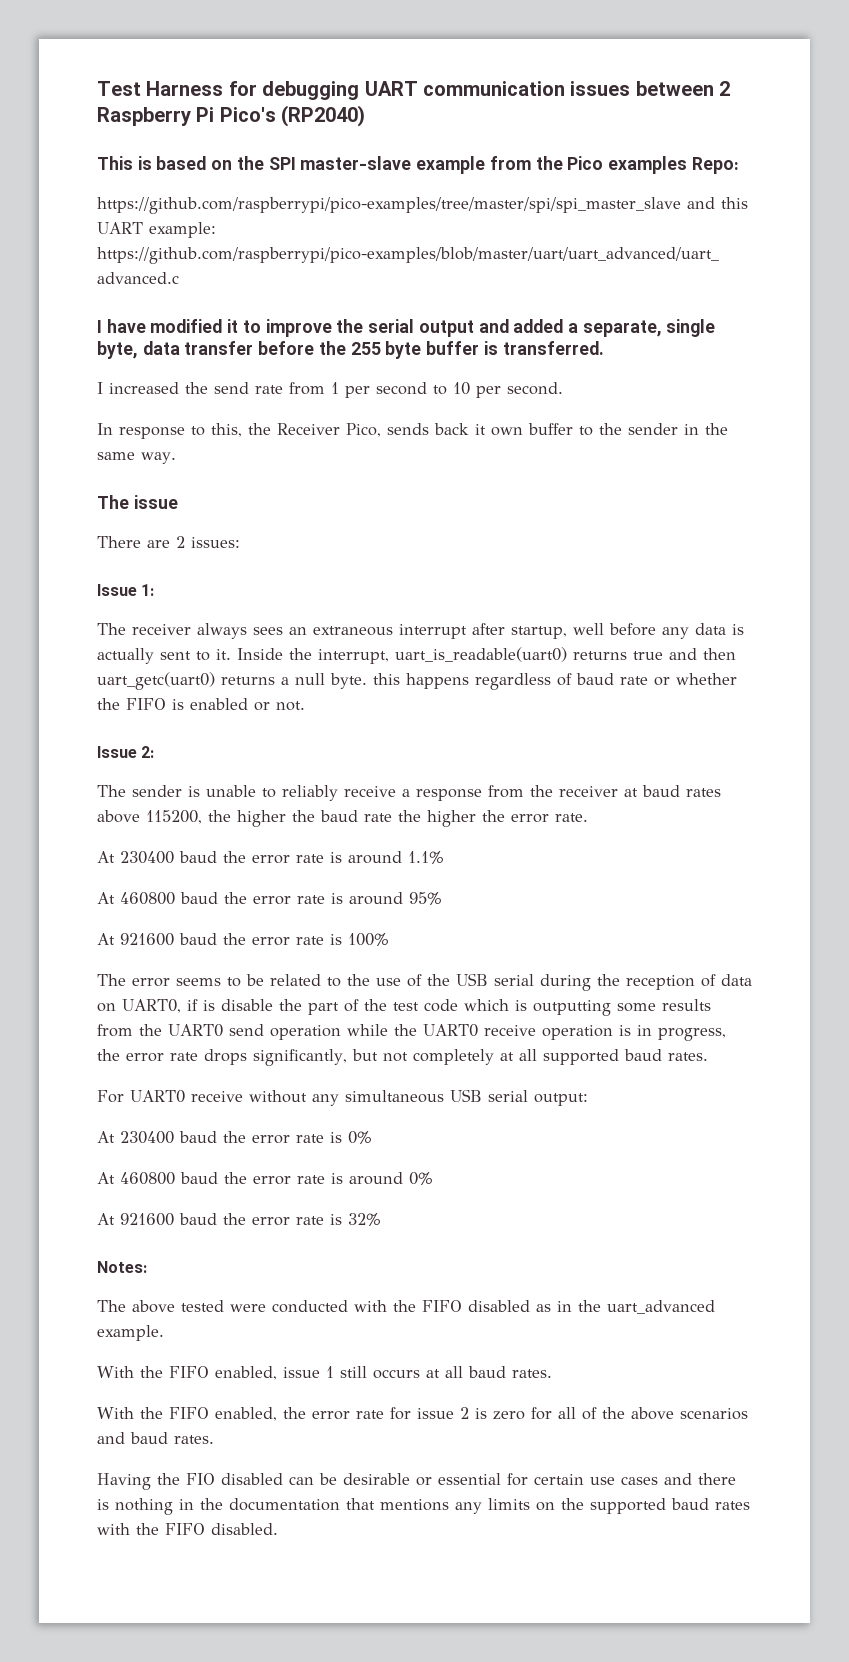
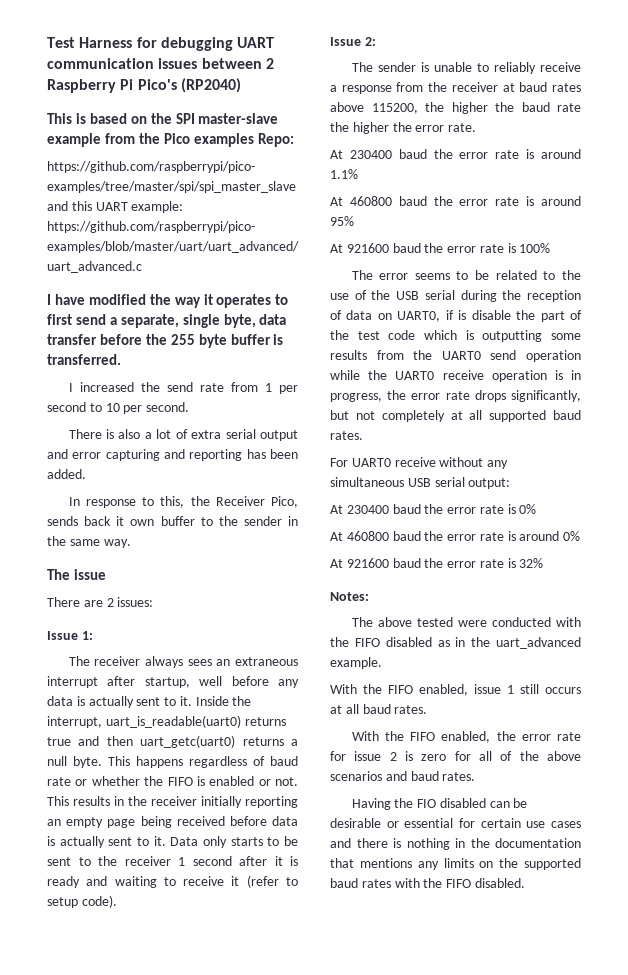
- I have modified it to improve the serial output and added a separate, single byte, data transfer before the 255 byte buffer is transferred.
+ I have modified the way it operates to first send a separate, single byte, data transfer before the 255 byte buffer is transferred.
+ There is also a lot of extra serial output and error capturing and reporting has been added.
- Inside the interrupt, uart_is_readable(uart0) returns true and then uart_getc(uart0) returns a null byte. this happens regardless of baud rate or whether the FIFO is enabled or not.
+ Inside the interrupt, uart_is_readable(uart0) returns true and then uart_getc(uart0) returns a null byte. This happens regardless of baud rate or whether the FIFO is enabled or not. This results in the receiver initially reporting an empty page being received before data is actually sent to it. Data only starts to be sent to the receiver 1 second after it is ready and waiting to receive it (refer to setup code).

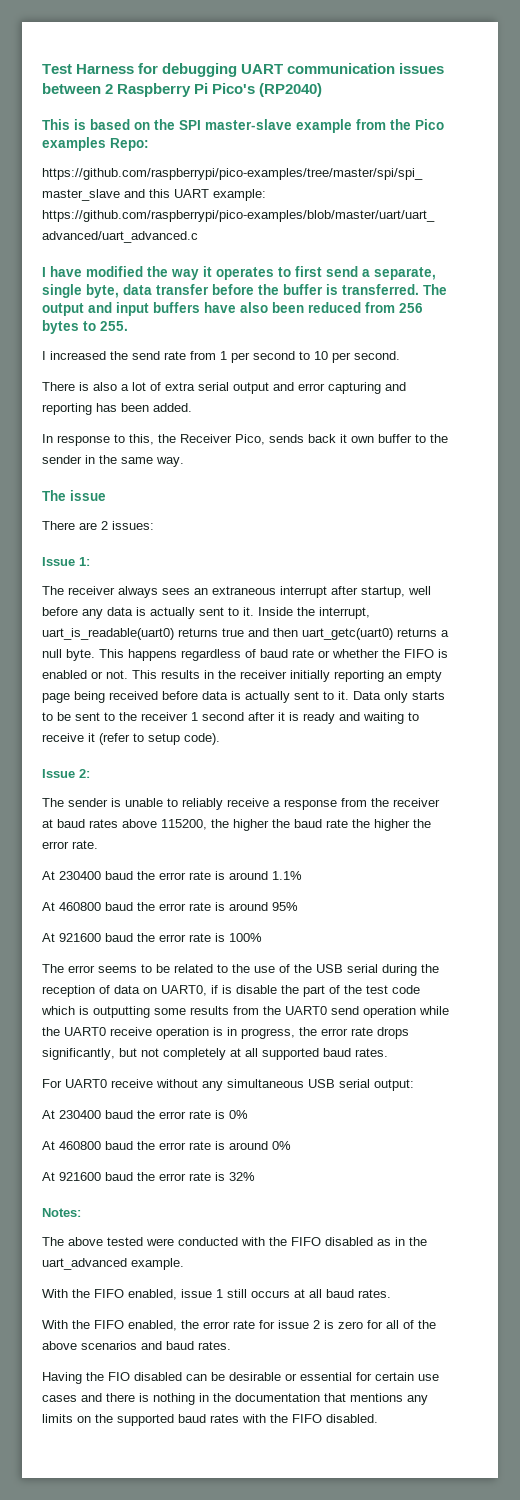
- I have modified the way it operates to first send a separate, single byte, data transfer before the 255 byte buffer is transferred.
+ I have modified the way it operates to first send a separate, single byte, data transfer before the buffer is transferred. The output and input buffers have also been reduced from 256 bytes to 255.

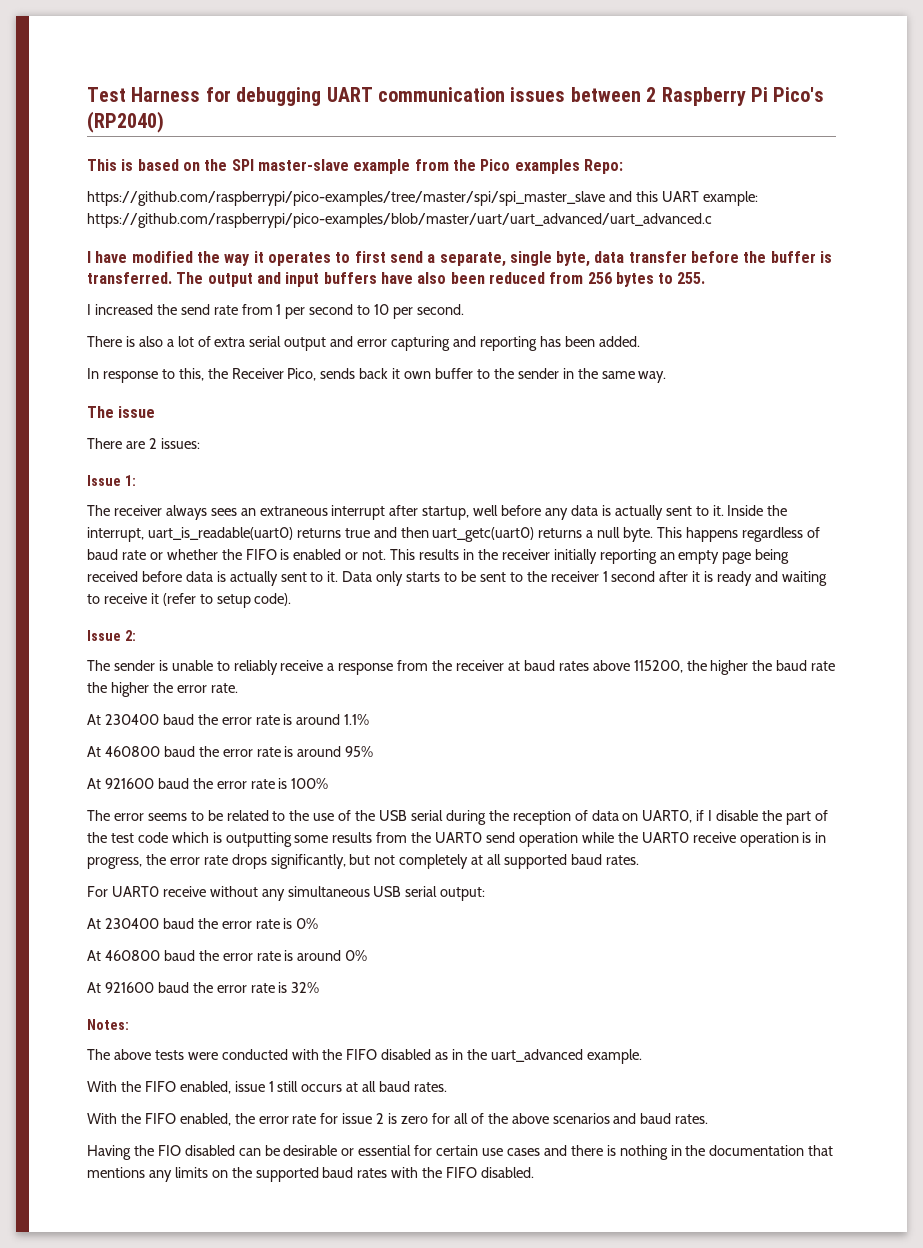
- The error seems to be related to the use of the USB serial during the reception of data on UART0, if is disable the part of the test code which is outputting some results from the UART0 send operation while the UART0 receive operation is in progress, the error rate drops significantly, but not completely at all supported baud rates.
+ The error seems to be related to the use of the USB serial during the reception of data on UART0, if I disable the part of the test code which is outputting some results from the UART0 send operation while the UART0 receive operation is in progress, the error rate drops significantly, but not completely at all supported baud rates.
- The above tested were conducted with the FIFO disabled as in the uart_advanced example.
+ The above tests were conducted with the FIFO disabled as in the uart_advanced example.

